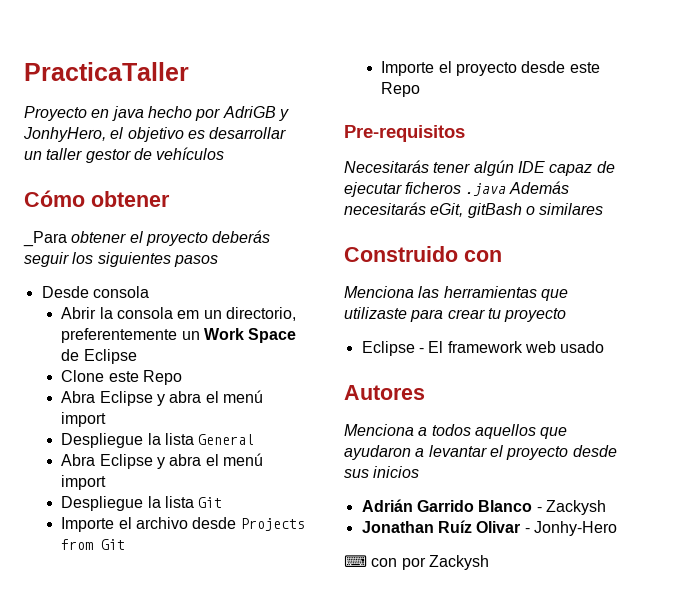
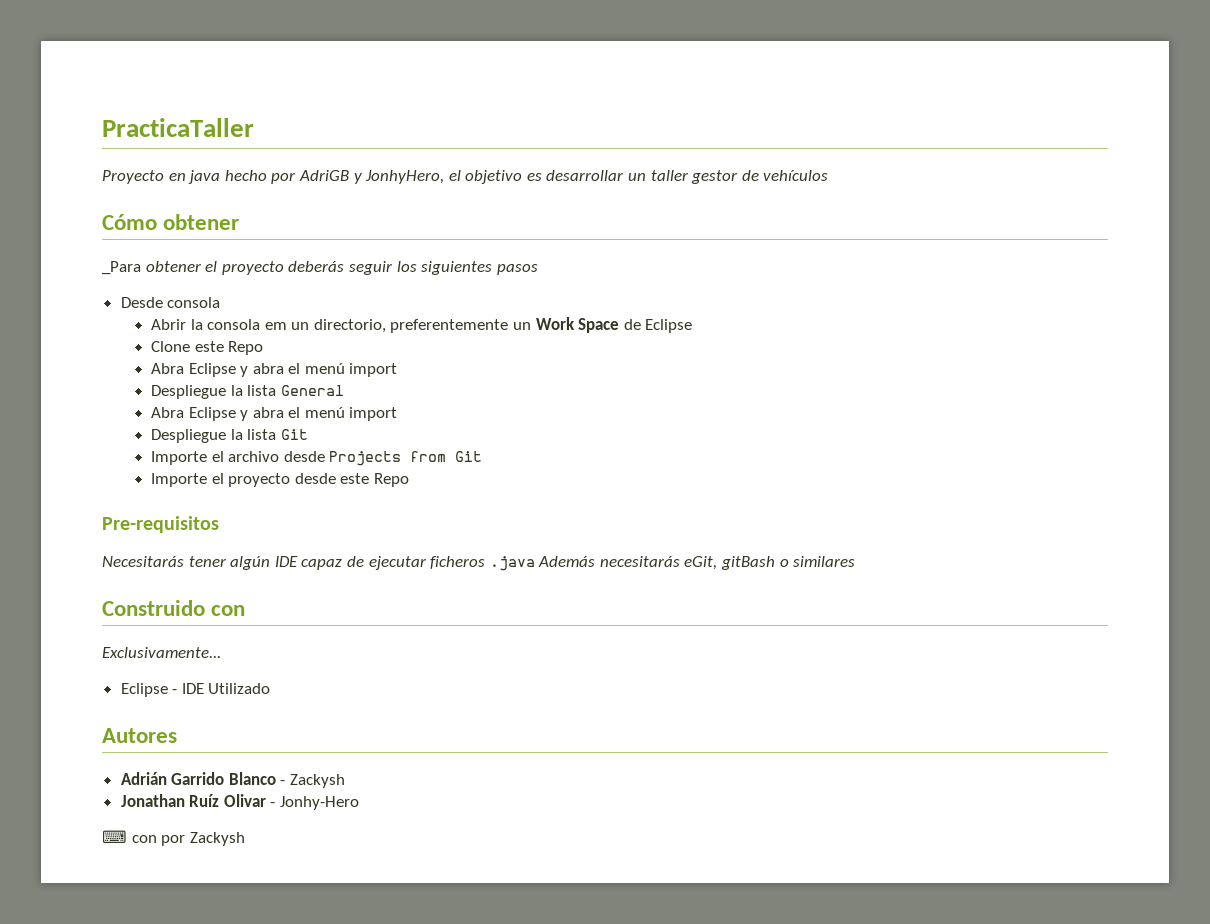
- Menciona las herramientas que utilizaste para crear tu proyecto
- Eclipse - El framework web usado
+ Exclusivamente...
+ Eclipse - IDE Utilizado
  Autores
- Menciona a todos aquellos que ayudaron a levantar el proyecto desde sus inicios

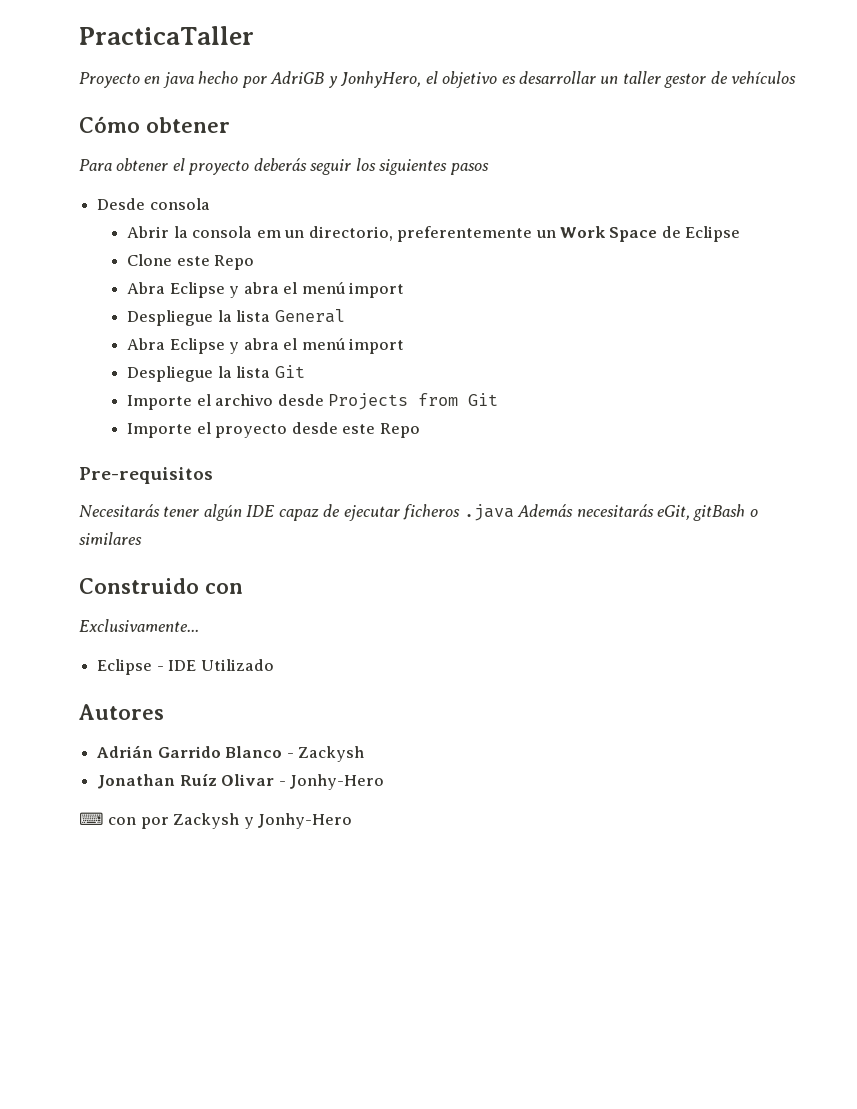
- _Para obtener el proyecto deberás seguir los siguientes pasos
+ Para obtener el proyecto deberás seguir los siguientes pasos
- ⌨ con por Zackysh
+ ⌨ con por Zackysh y Jonhy-Hero

